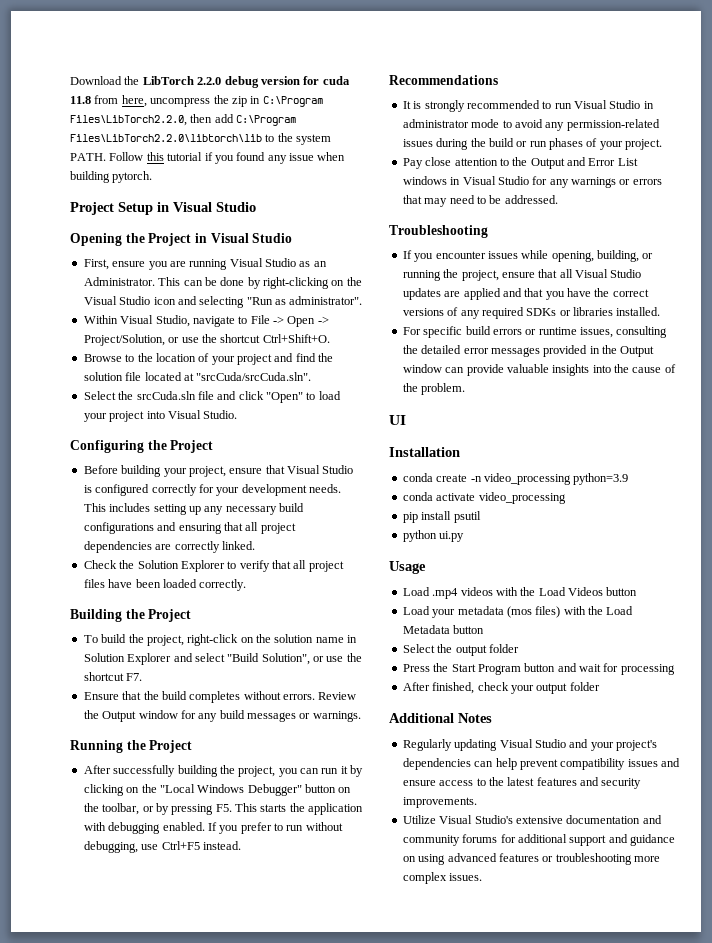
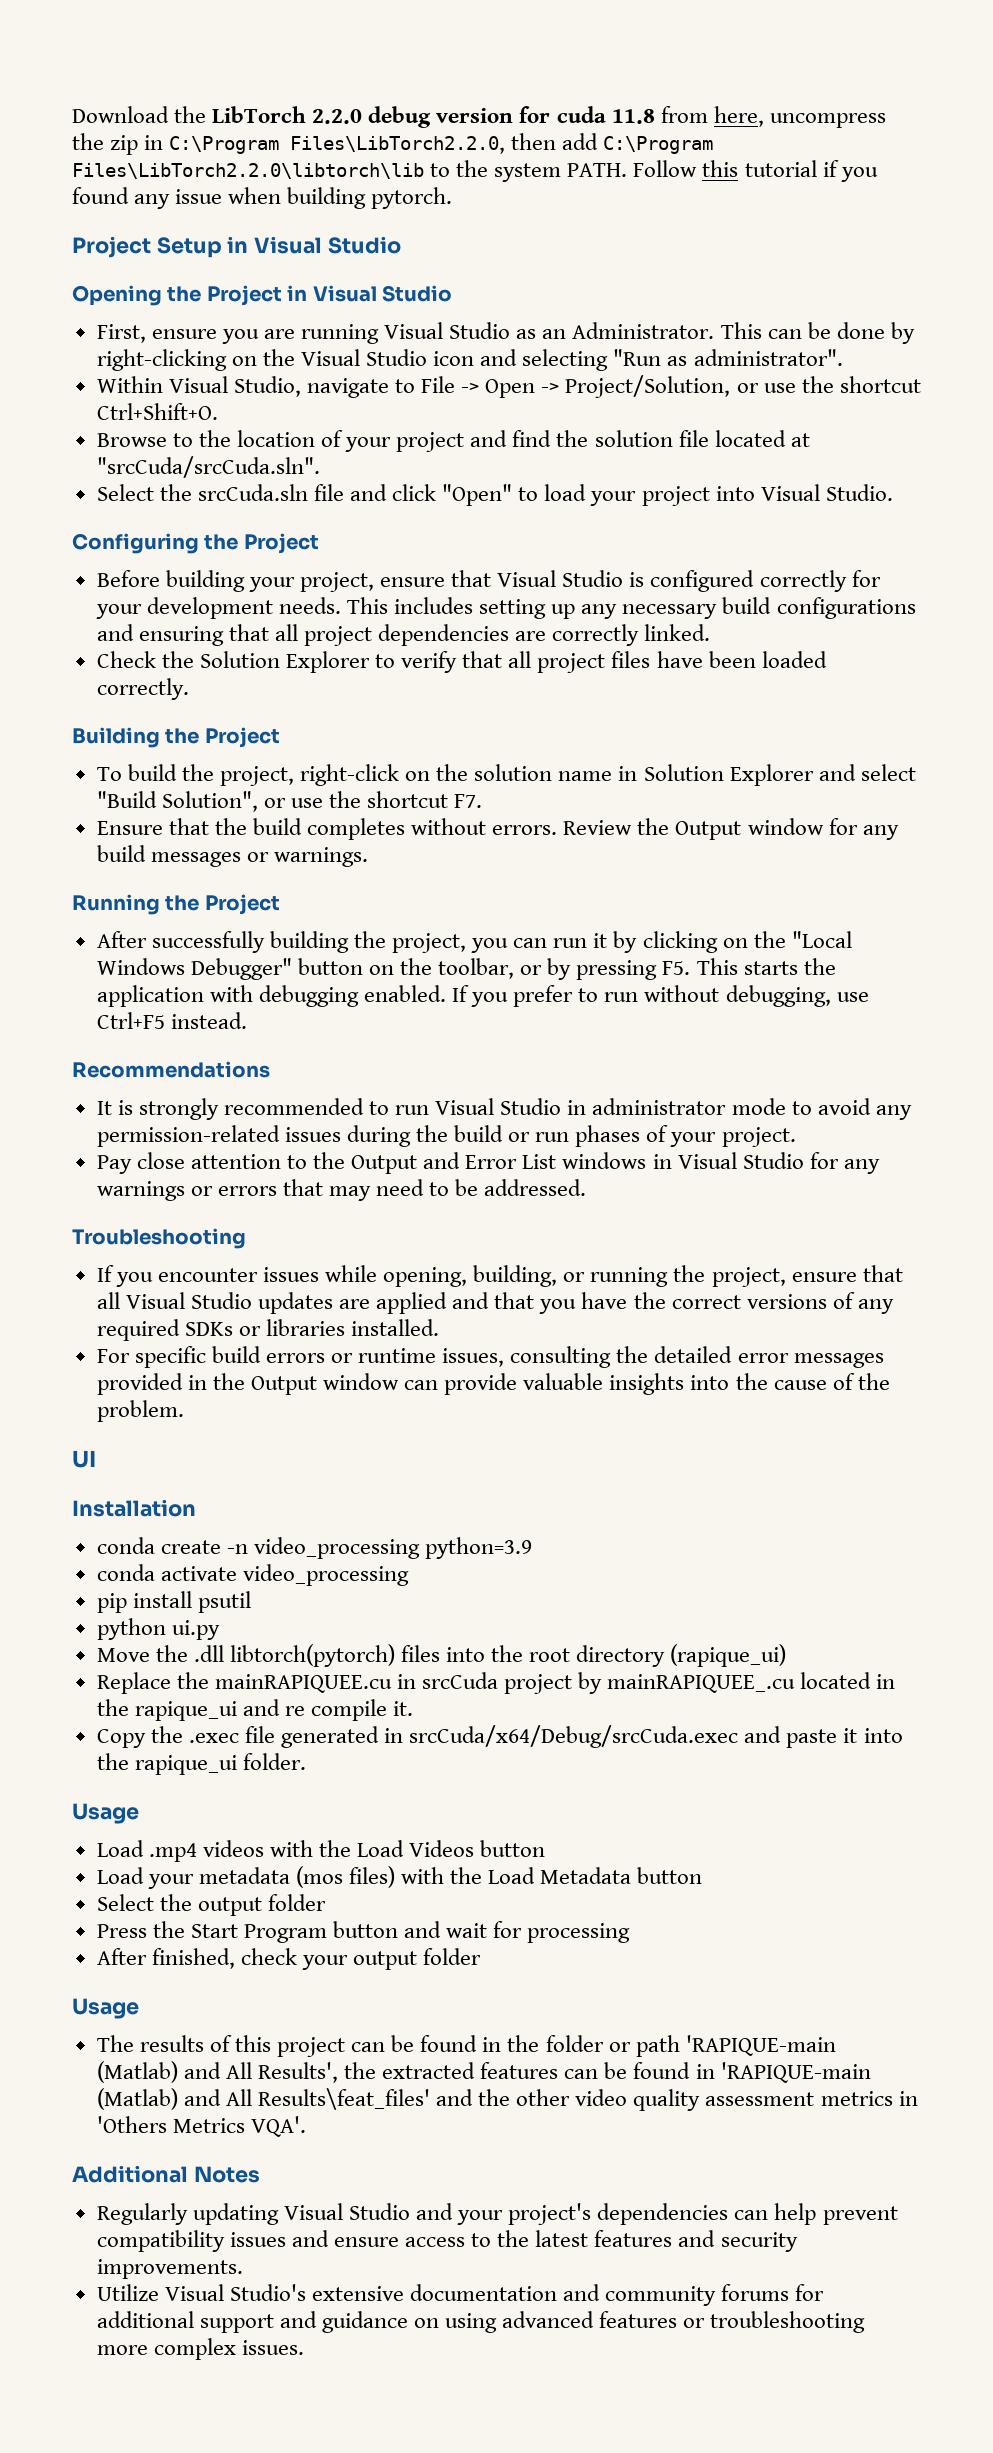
+ Move the .dll libtorch(pytorch) files into the root directory (rapique_ui)
+ Replace the mainRAPIQUEE.cu in srcCuda project by mainRAPIQUEE_.cu located in the rapique_ui and re compile it.
+ Copy the .exec file generated in srcCuda/x64/Debug/srcCuda.exec and paste it into the rapique_ui folder.
  After finished, check your output folder
+ Usage
+ The results of this project can be found in the folder or path 'RAPIQUE-main (Matlab) and All Results', the extracted features can be found in 'RAPIQUE-main (Matlab) and All Results\feat_files' and the other video quality assessment metrics in 'Others Metrics VQA'.

